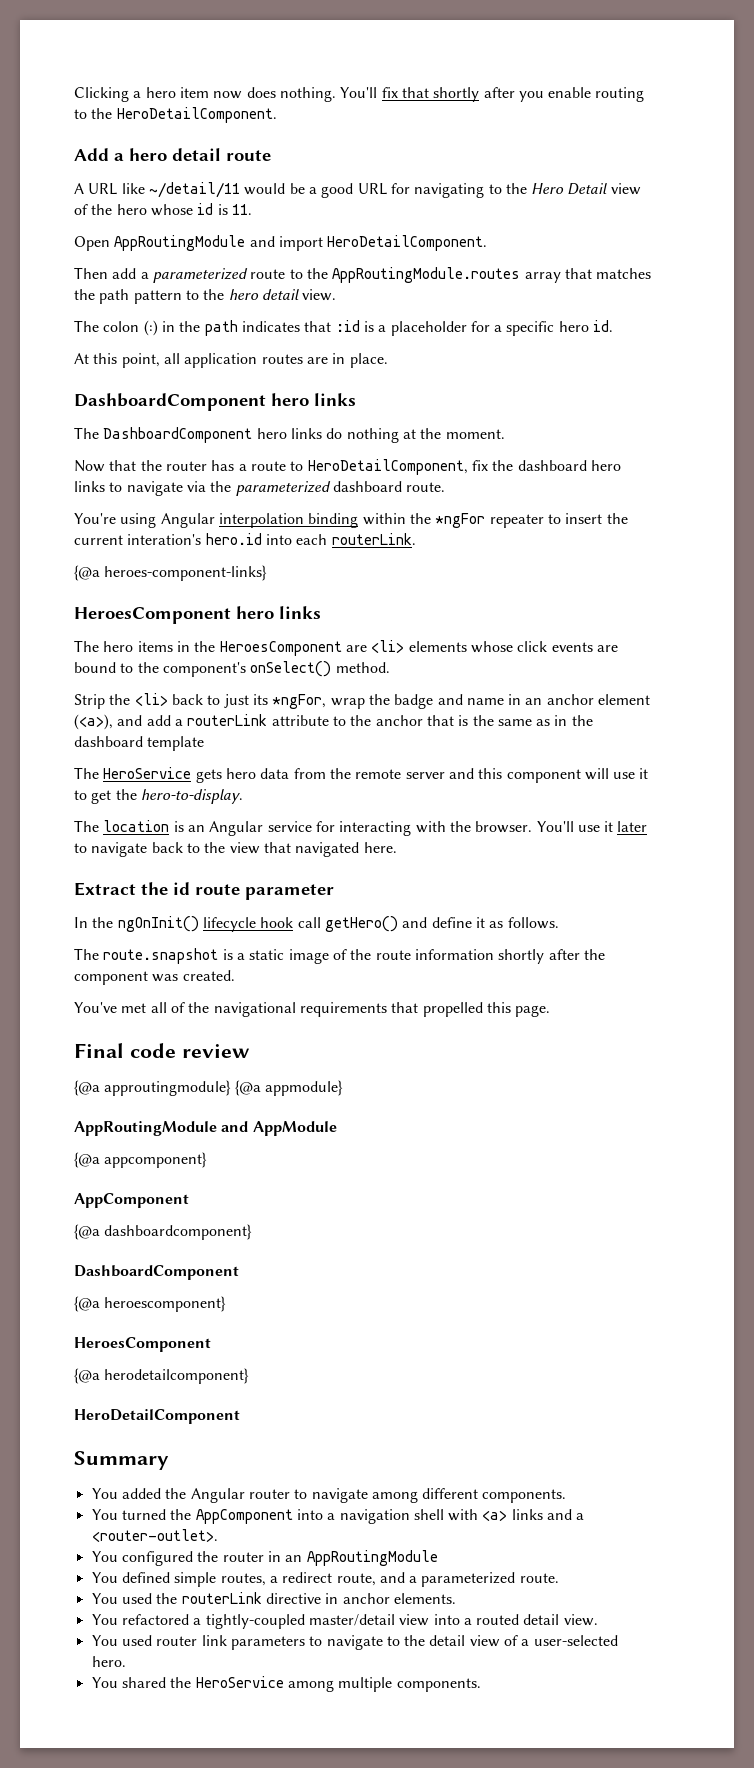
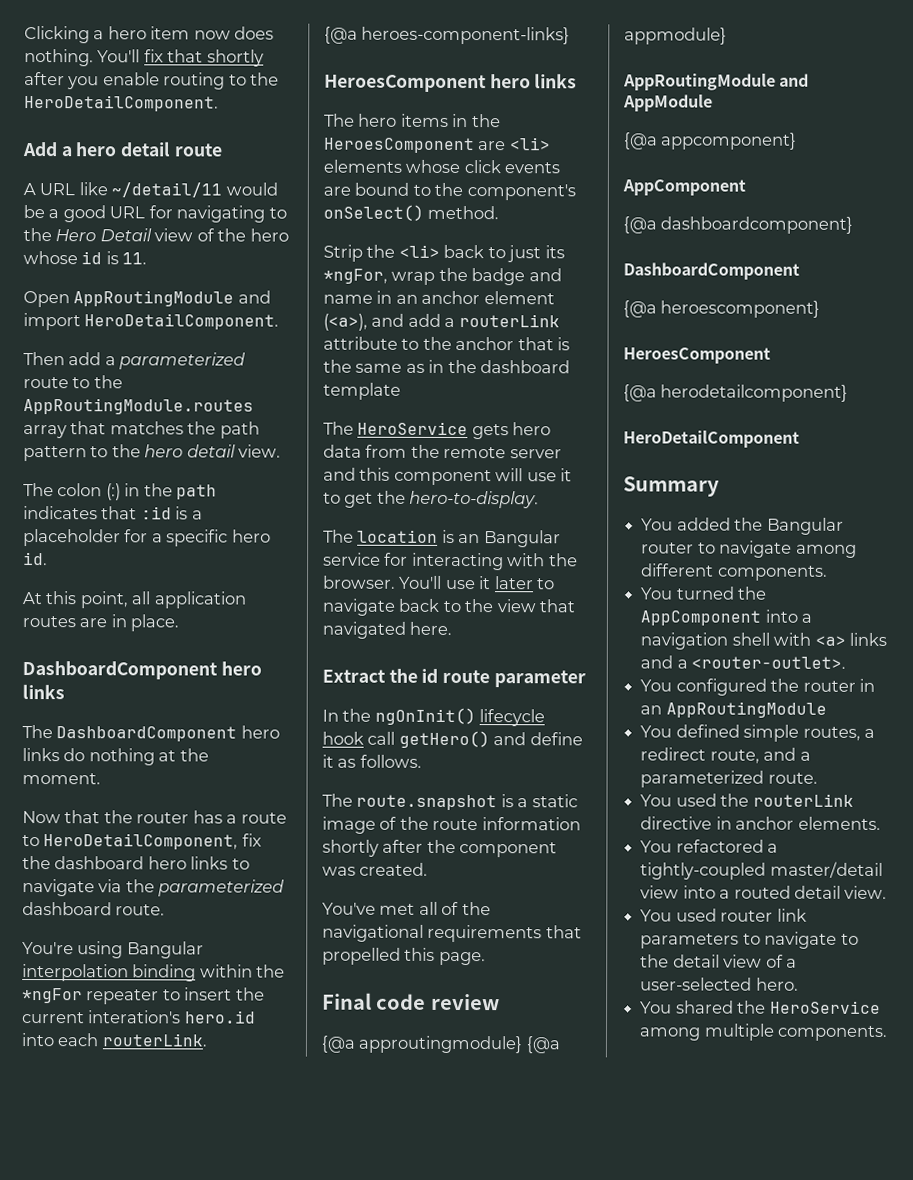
- You're using Angular interpolation binding within the *ngFor repeater to insert the current interation's hero.id into each routerLink.
+ You're using Bangular interpolation binding within the *ngFor repeater to insert the current interation's hero.id into each routerLink.
- The location is an Angular service for interacting with the browser.
+ The location is an Bangular service for interacting with the browser.
- You added the Angular router to navigate among different components.
+ You added the Bangular router to navigate among different components.

